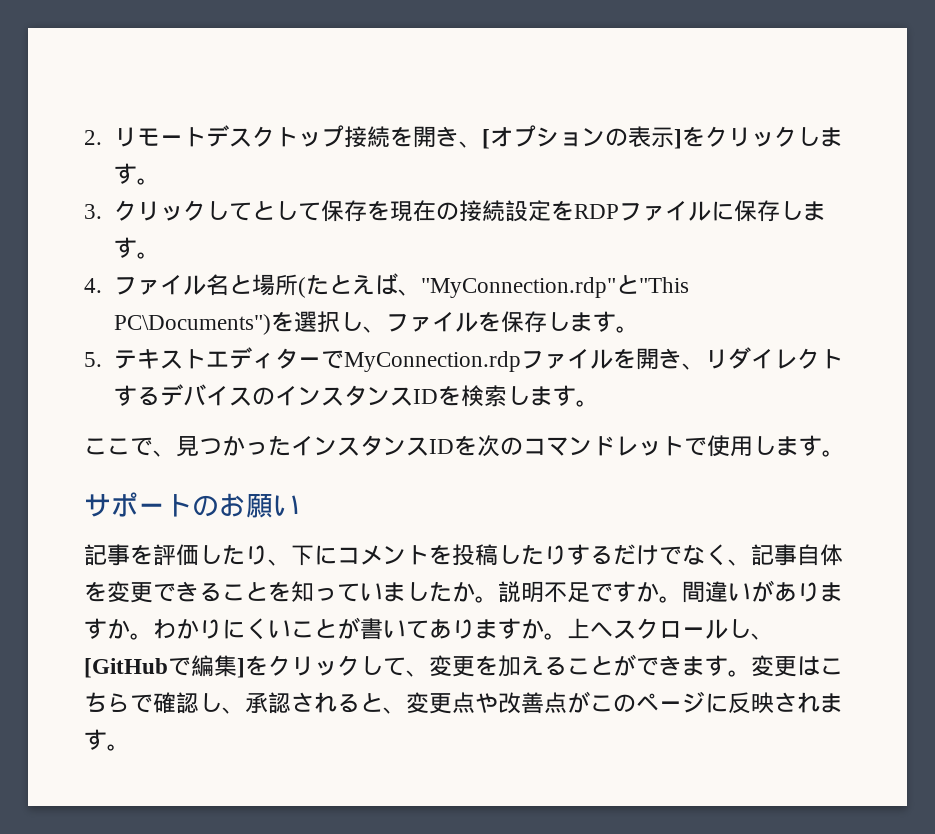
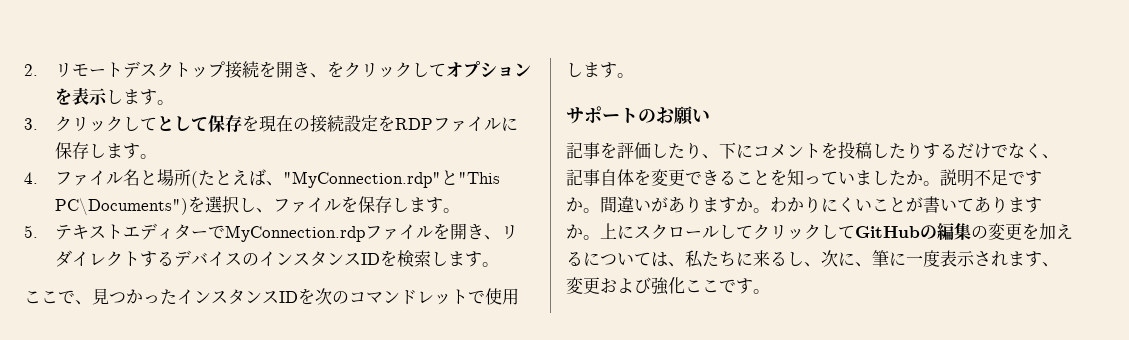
- 2.リモートデスクトップ接続を開き、[オプションの表示]をクリックします。
+ 2.リモートデスクトップ接続を開き、をクリックしてオプションを表示します。
- 上へスクロールし、[GitHubで編集]をクリックして、変更を加えることができます。変更はこちらで確認し、承認されると、変更点や改善点がこのページに反映されます。
+ 上にスクロールしてクリックしてGitHubの編集の変更を加えるについては、私たちに来るし、次に、筆に一度表示されます、変更および強化ここです。

